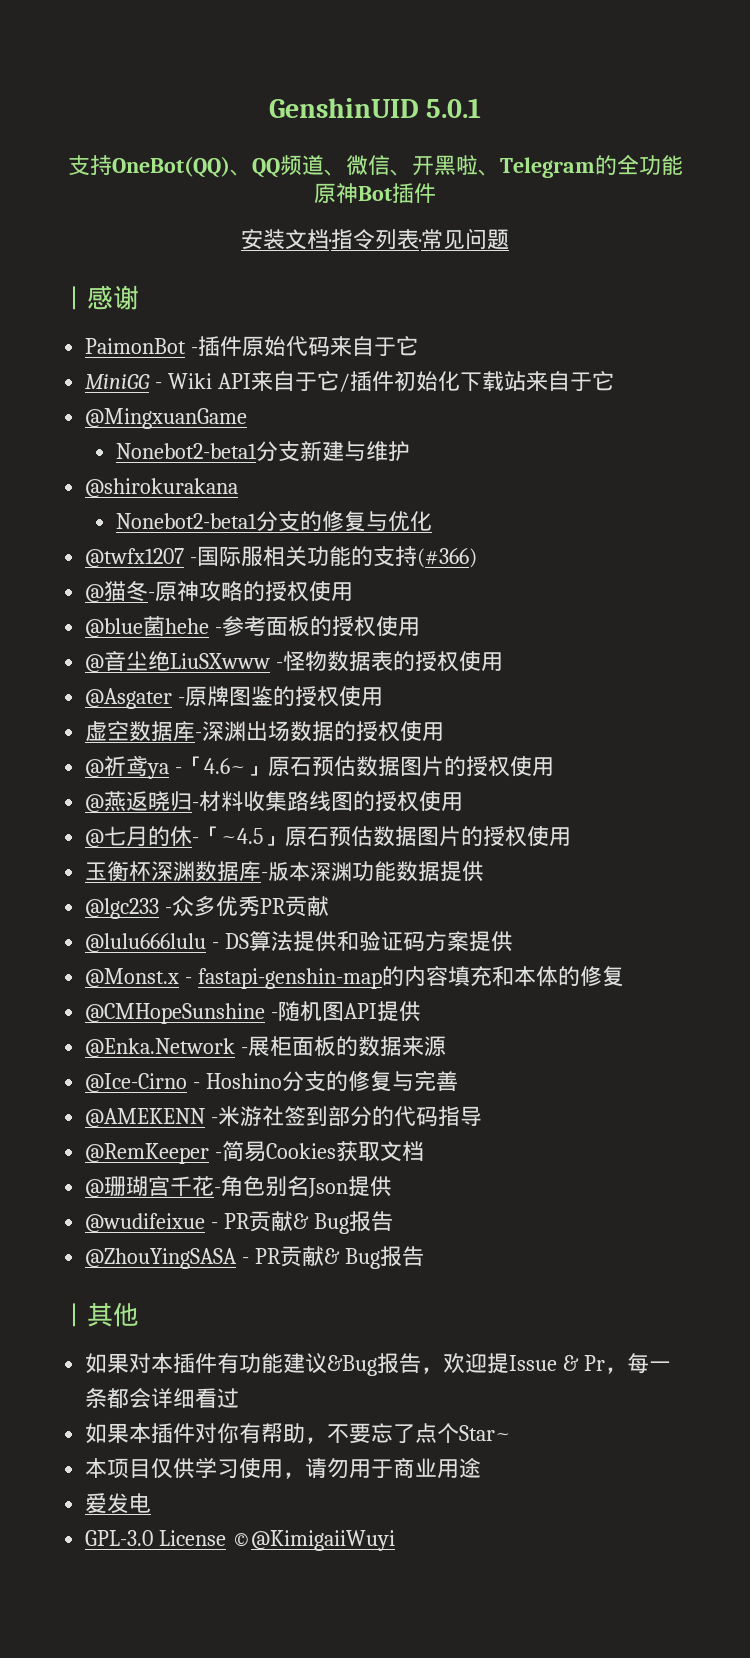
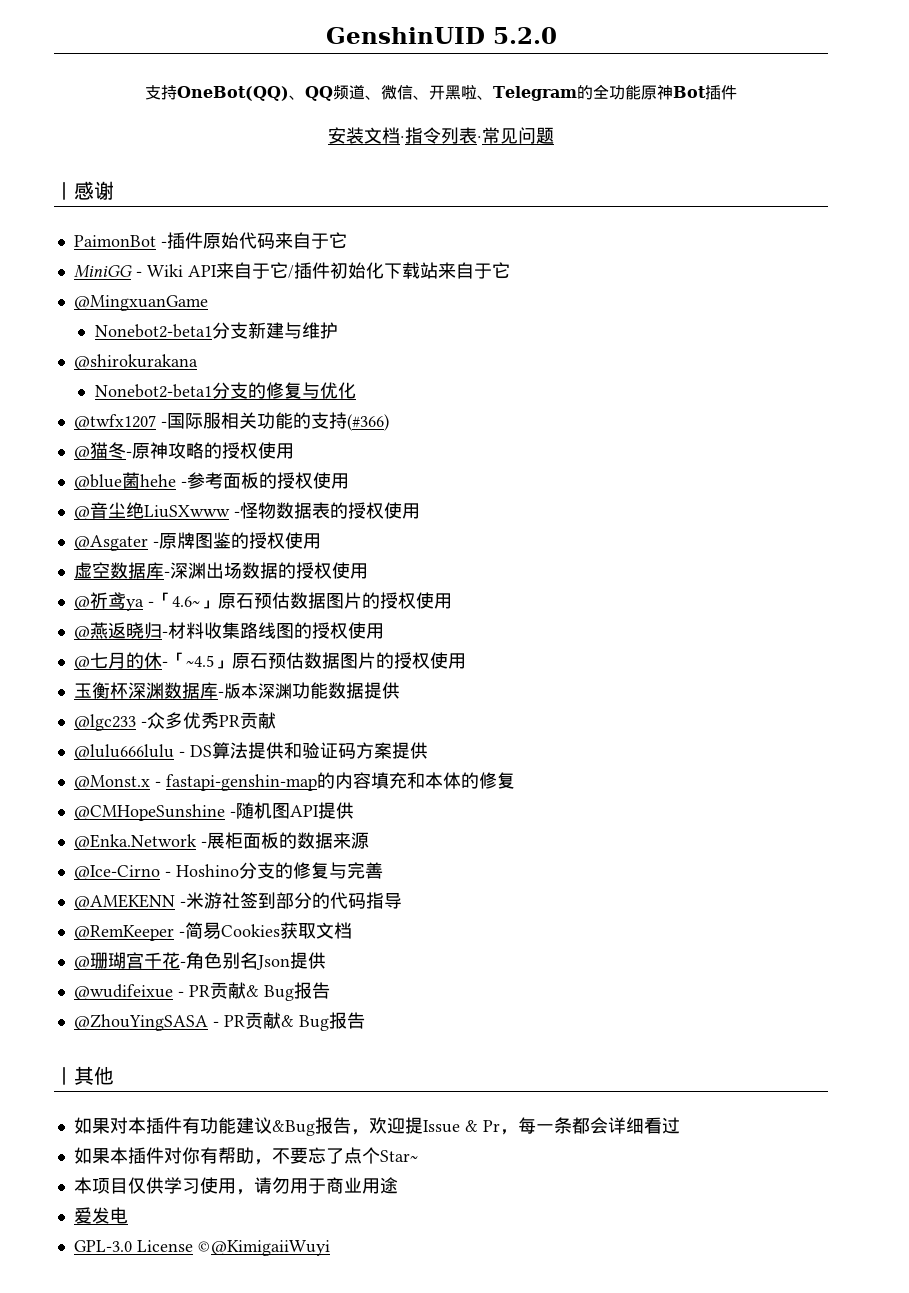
- GenshinUID 5.0.1
+ GenshinUID 5.2.0

